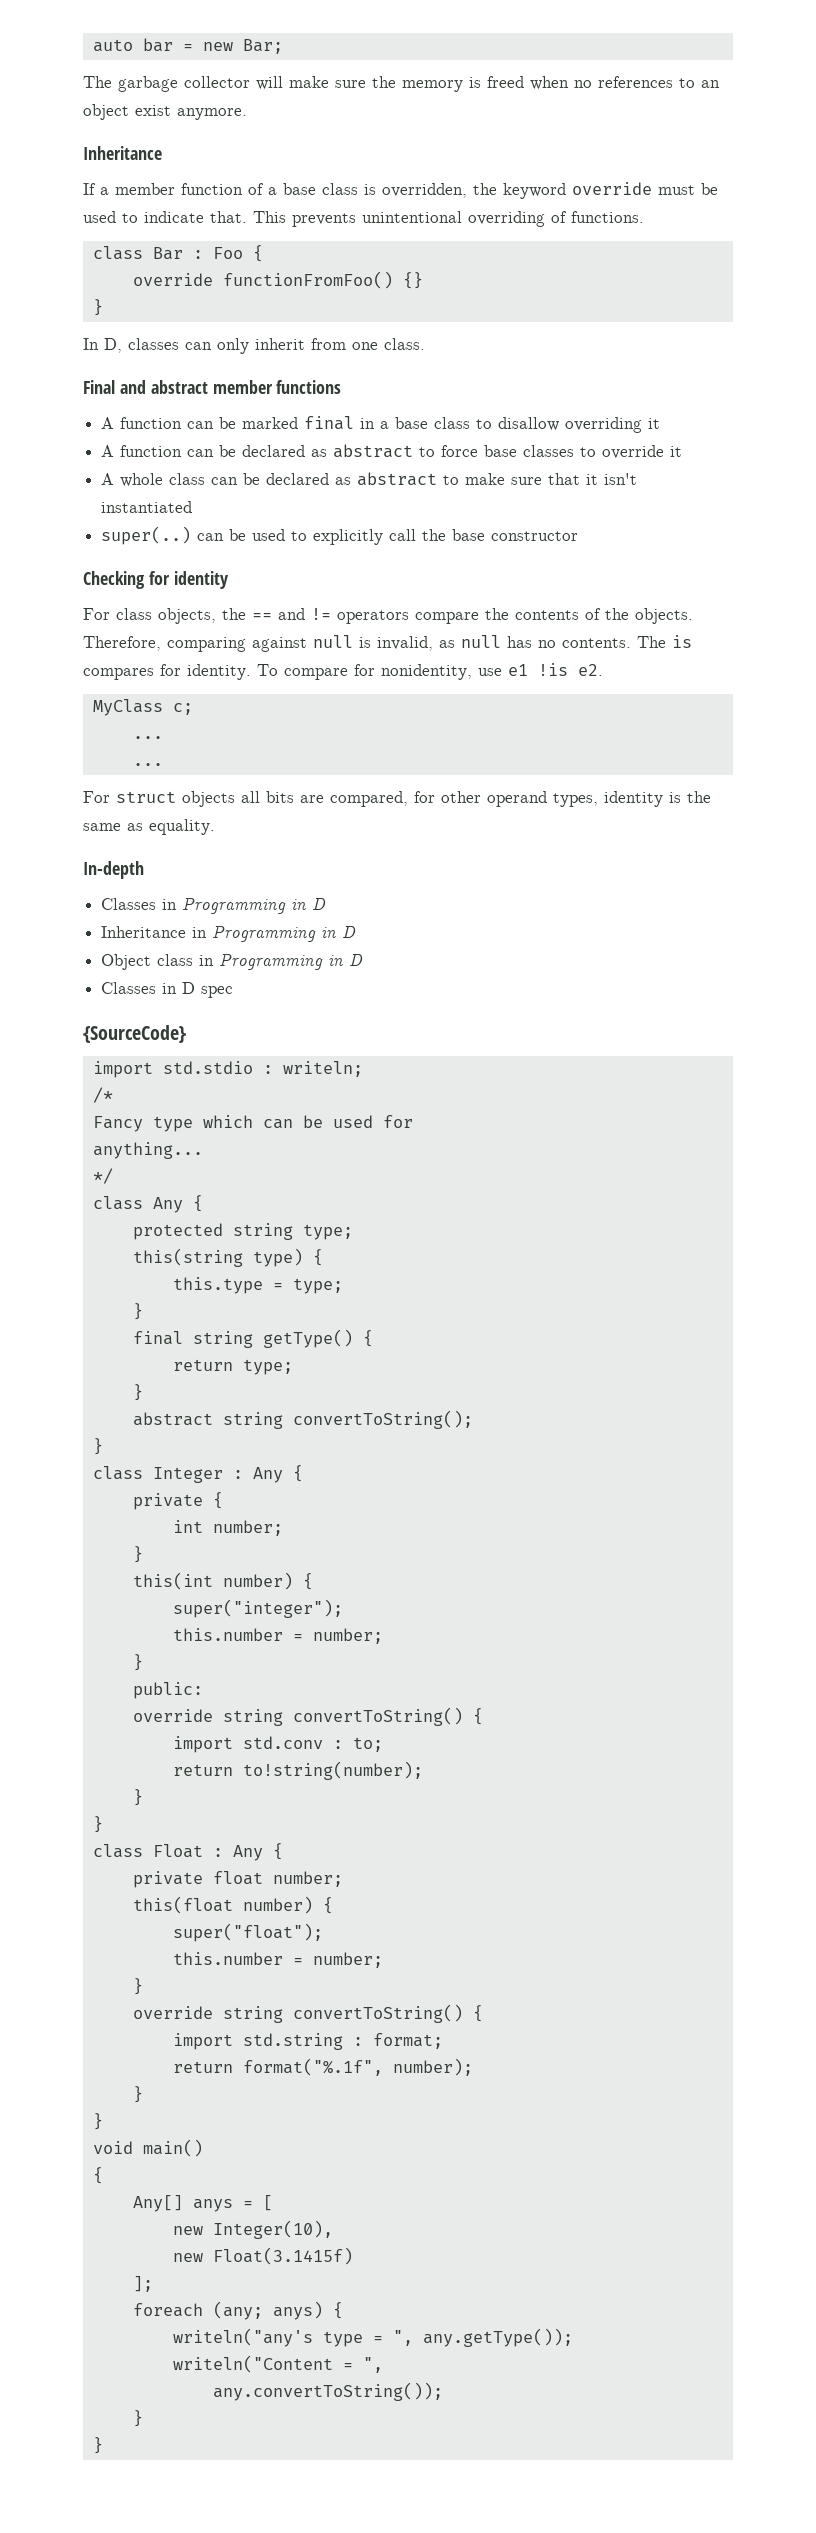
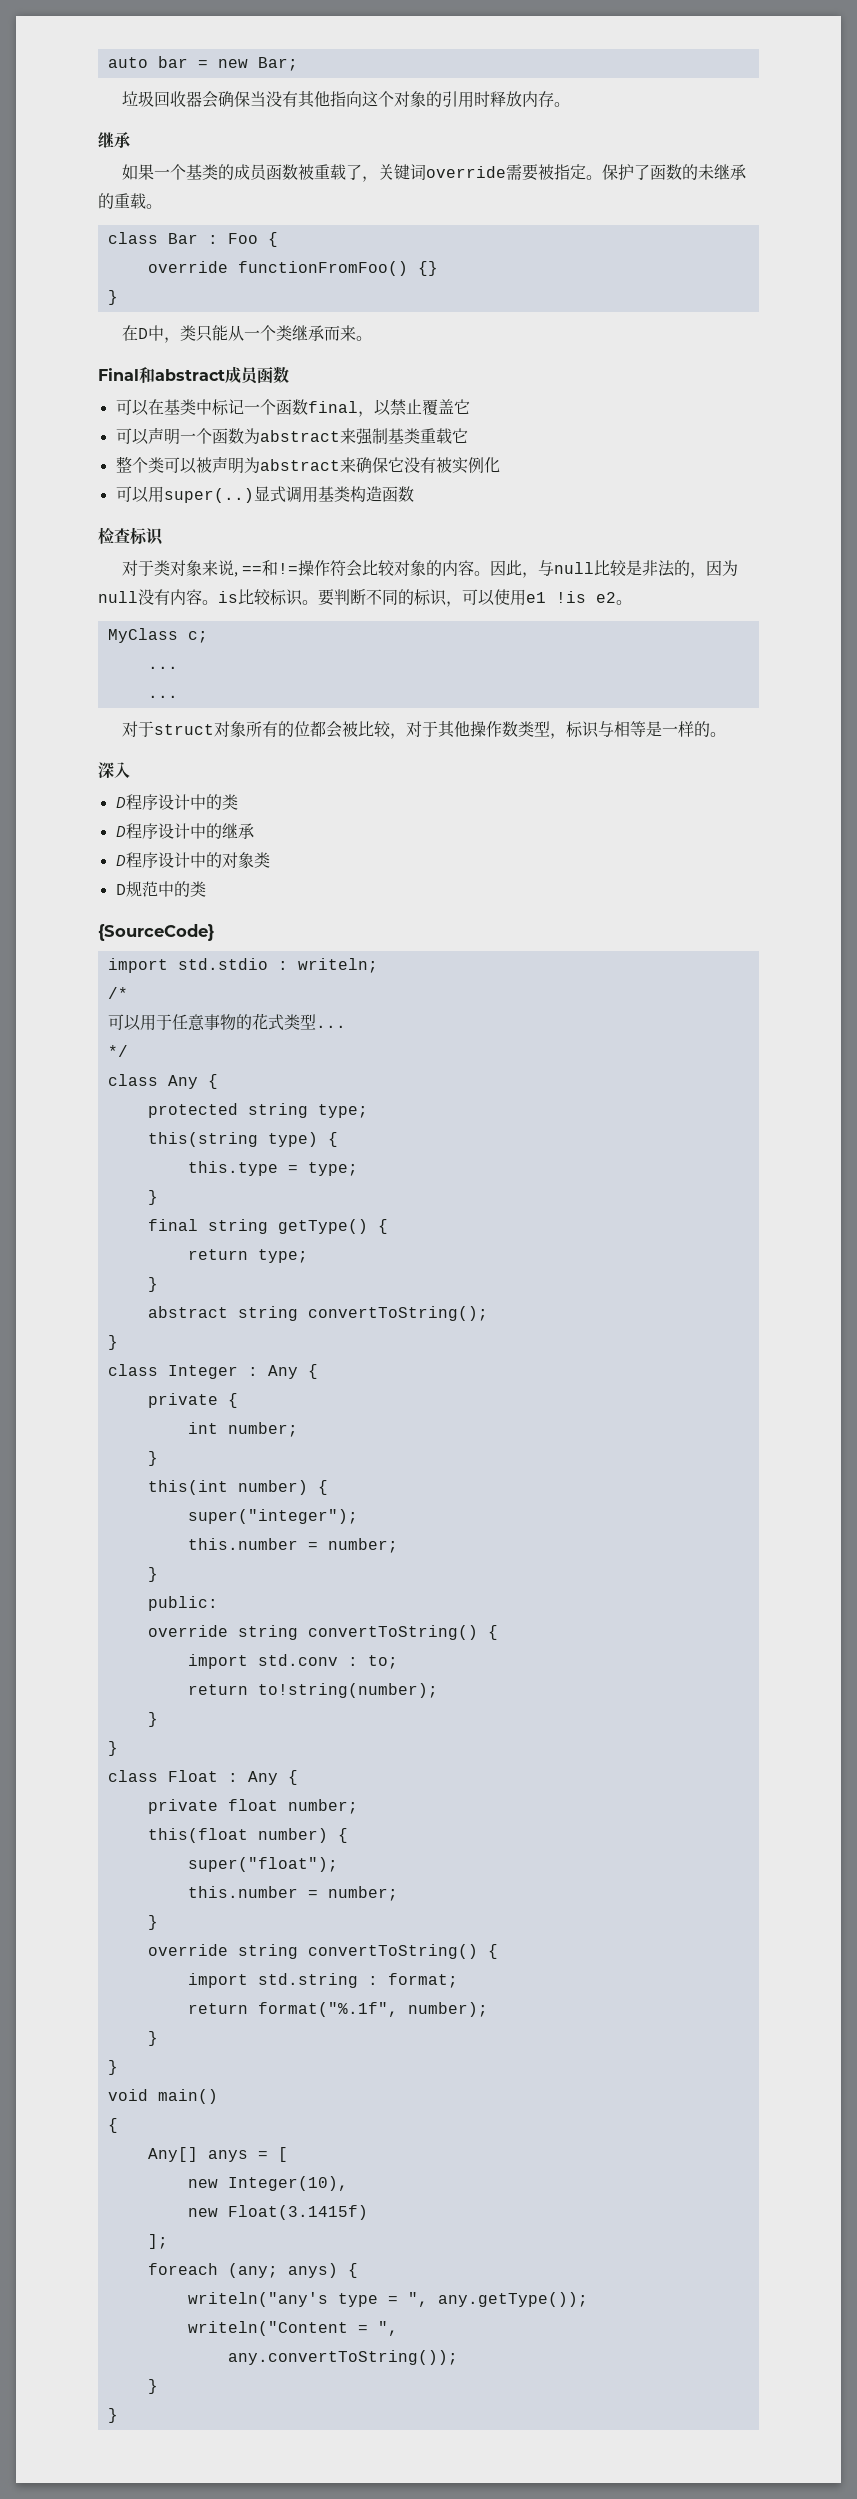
- The garbage collector will make sure the memory is freed when no references to an object exist anymore.
- Inheritance
- If a member function of a base class is overridden, the keyword override must be used to indicate that. This prevents unintentional overriding of functions.
+ 垃圾回收器会确保当没有其他指向这个对象的引用时释放内存。
+ 继承
+ 如果一个基类的成员函数被重载了，关键词override需要被指定。保护了函数的未继承的重载。
- In D, classes can only inherit from one class.
- Final and abstract member functions
- A function can be marked final in a base class to disallow overriding it
- A function can be declared as abstract to force base classes to override it
- A whole class can be declared as abstract to make sure that it isn't instantiated
- super(..) can be used to explicitly call the base constructor
- Checking for identity
- For class objects, the == and != operators compare the contents of the objects. Therefore, comparing against null is invalid, as null has no contents. The is compares for identity. To compare for nonidentity, use e1 !is e2.
+ 在D中，类只能从一个类继承而来。
+ Final和abstract成员函数
+ 可以在基类中标记一个函数final，以禁止覆盖它
+ 可以声明一个函数为abstract来强制基类重载它
+ 整个类可以被声明为abstract来确保它没有被实例化
+ 可以用super(..)显式调用基类构造函数
+ 检查标识
+ 对于类对象来说, ==和!=操作符会比较对象的内容。因此，与null比较是非法的，因为null没有内容。is比较标识。要判断不同的标识，可以使用e1 !is e2。
- For struct objects all bits are compared, for other operand types, identity is the same as equality.
- In-depth
- Classes in Programming in D
- Inheritance in Programming in D
- Object class in Programming in D
- Classes in D spec
+ 对于struct对象所有的位都会被比较，对于其他操作数类型，标识与相等是一样的。
+ 深入
+ D程序设计中的类
+ D程序设计中的继承
+ D程序设计中的对象类
+ D规范中的类
- Fancy type which can be used for
- anything...
+ 可以用于任意事物的花式类型...

